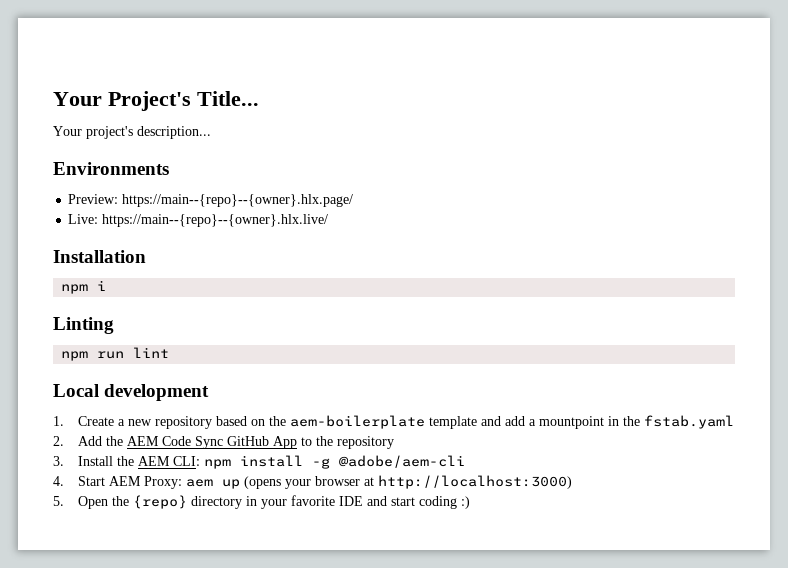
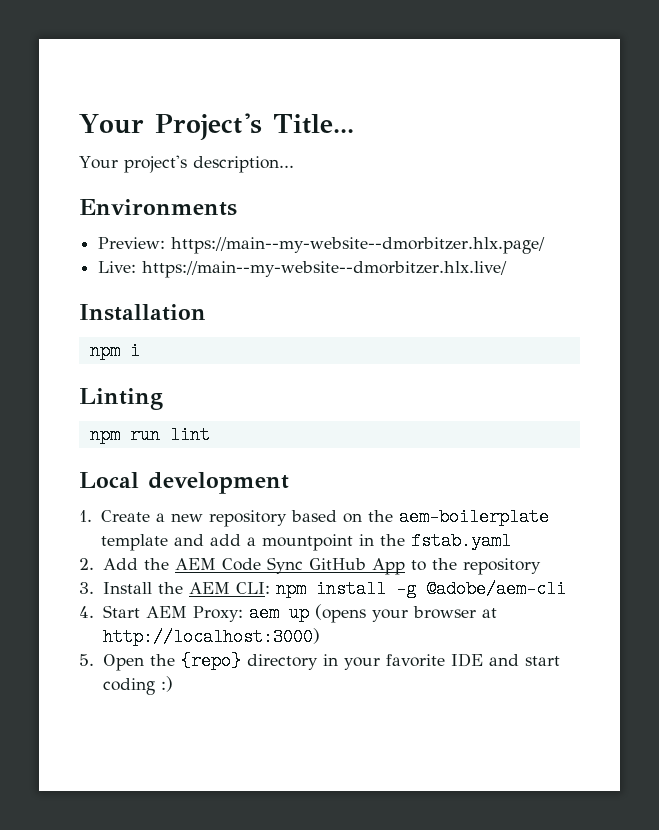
- Preview: https://main--{repo}--{owner}.hlx.page/
+ Preview: https://main--my-website--dmorbitzer.hlx.page/
- Live: https://main--{repo}--{owner}.hlx.live/
+ Live: https://main--my-website--dmorbitzer.hlx.live/

